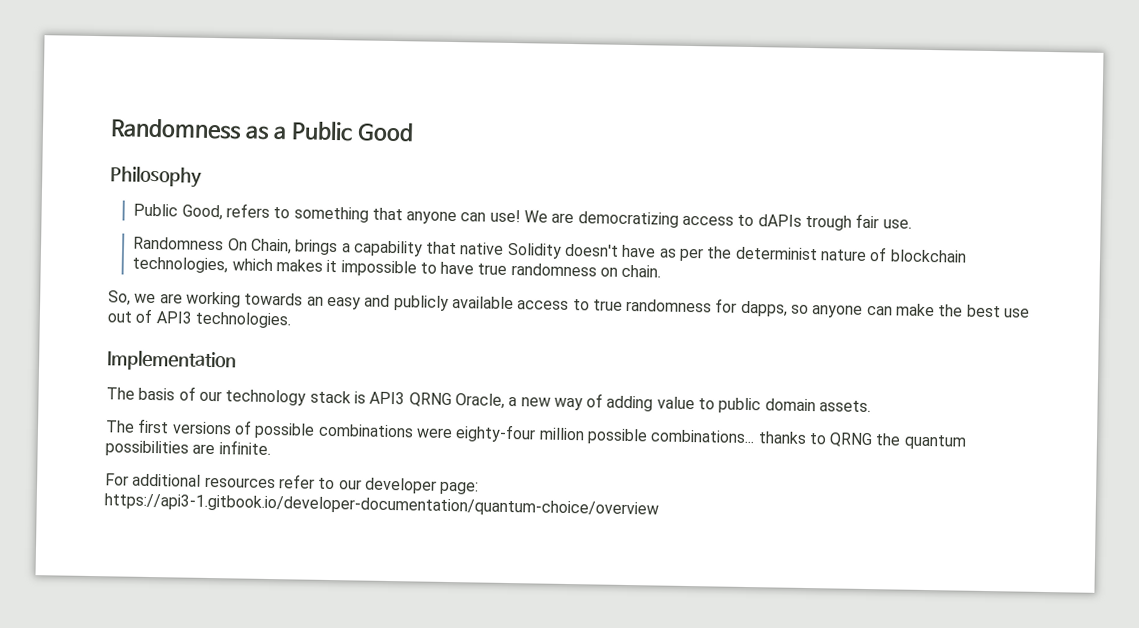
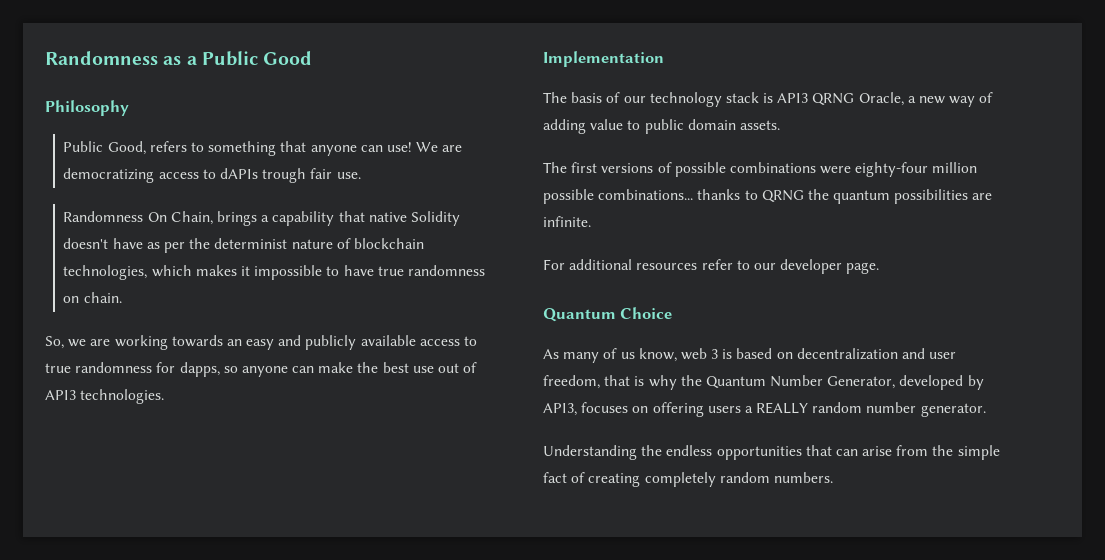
- For additional resources refer to our developer page: https://api3-1.gitbook.io/developer-documentation/quantum-choice/overview
+ For additional resources refer to our developer page.
+ Quantum Choice
+ As many of us know, web 3 is based on decentralization and user freedom, that is why the Quantum Number Generator, developed by API3, focuses on offering users a REALLY random number generator.
+ Understanding the endless opportunities that can arise from the simple fact of creating completely random numbers.

